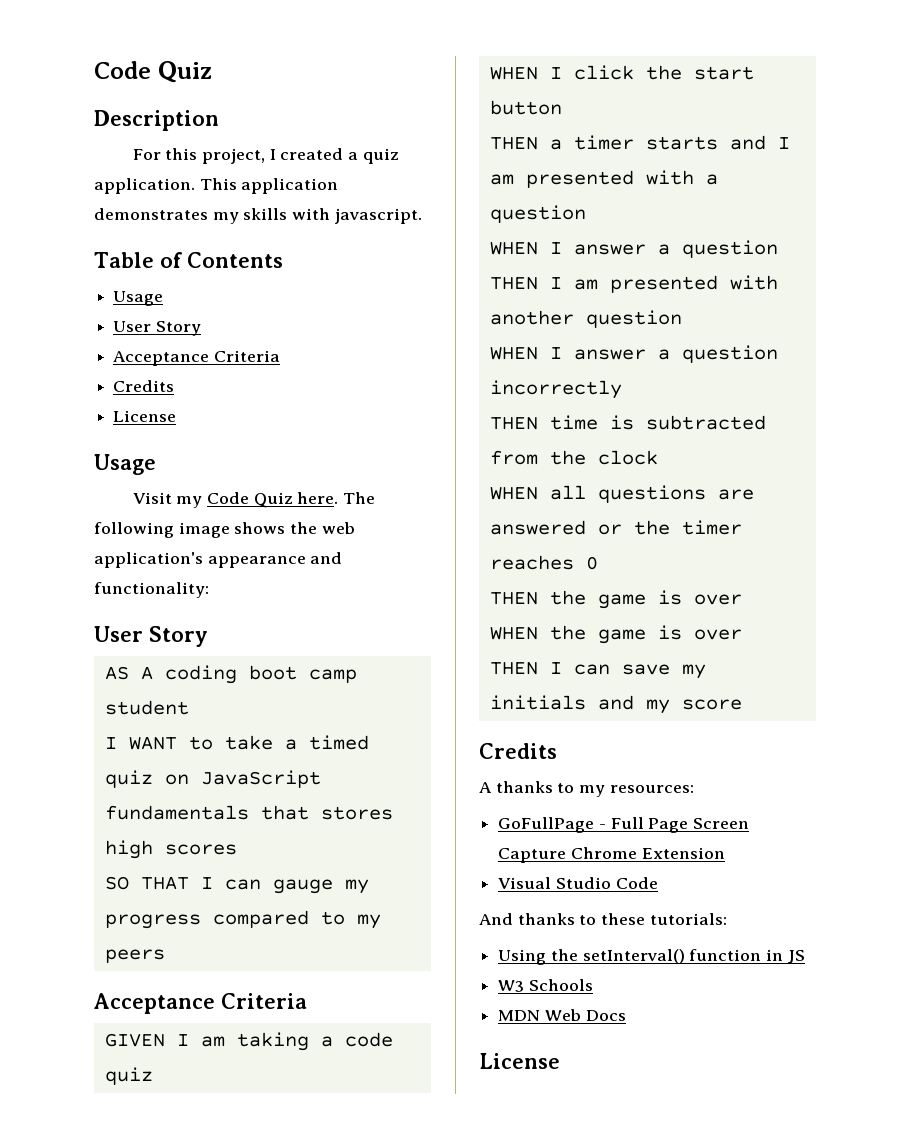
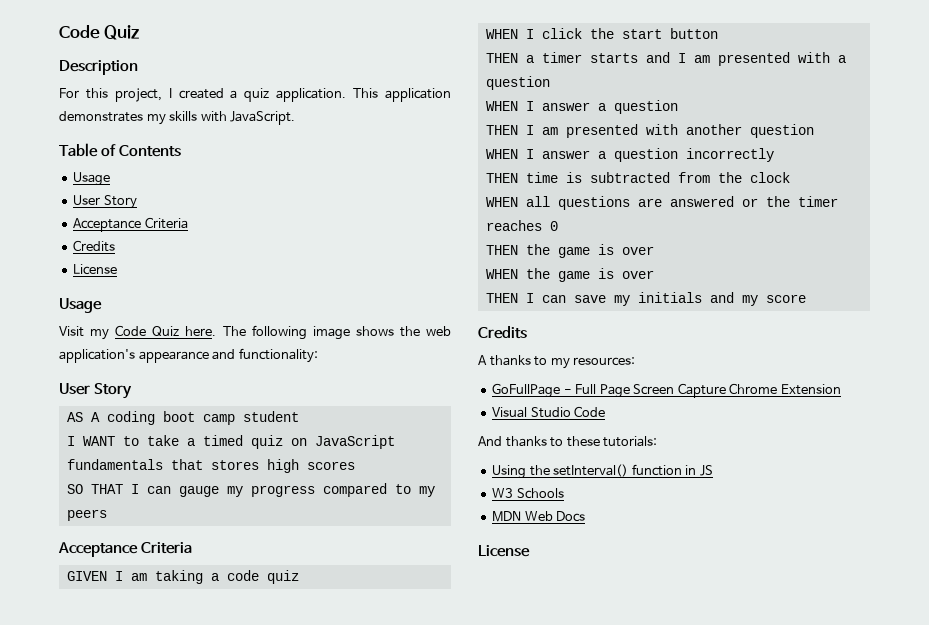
- This application demonstrates my skills with javascript.
+ This application demonstrates my skills with JavaScript.

